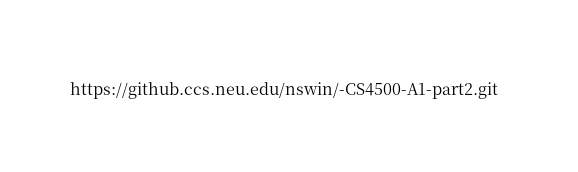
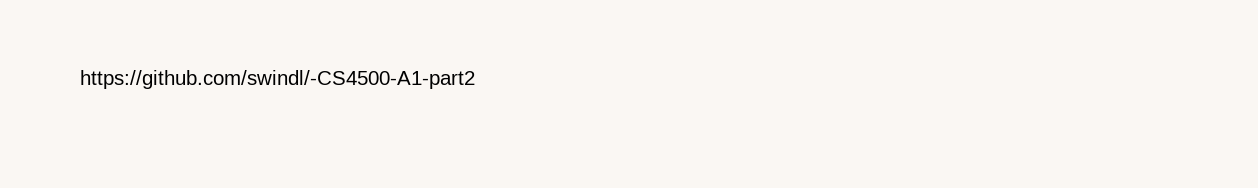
- https://github.ccs.neu.edu/nswin/-CS4500-A1-part2.git
+ https://github.com/swindl/-CS4500-A1-part2

